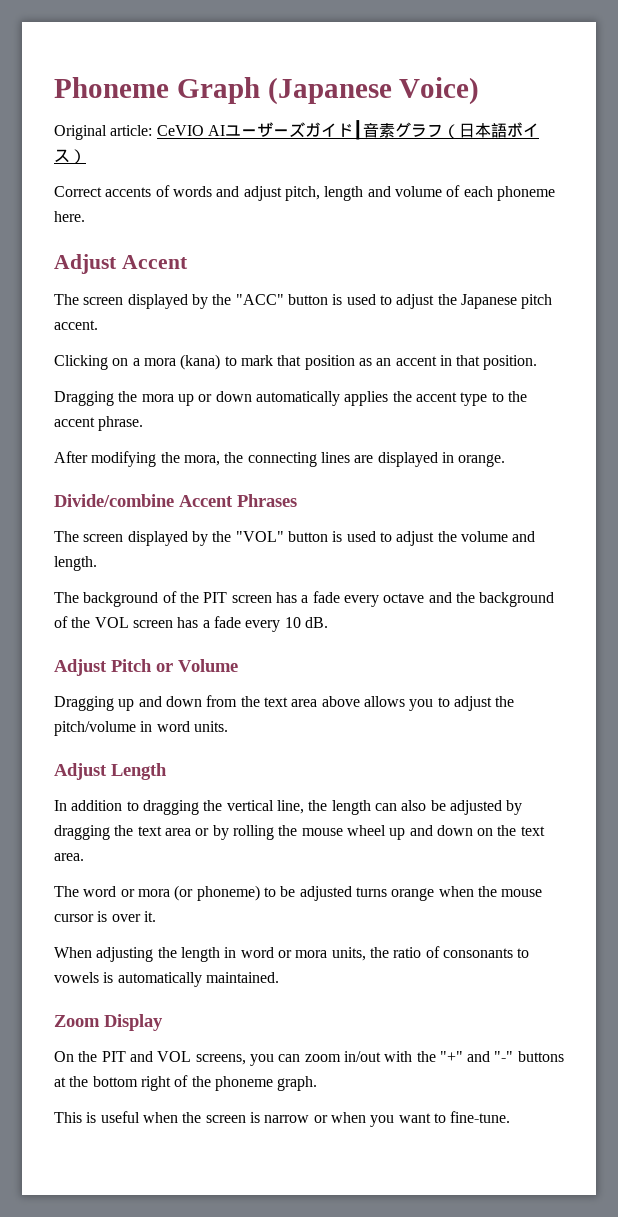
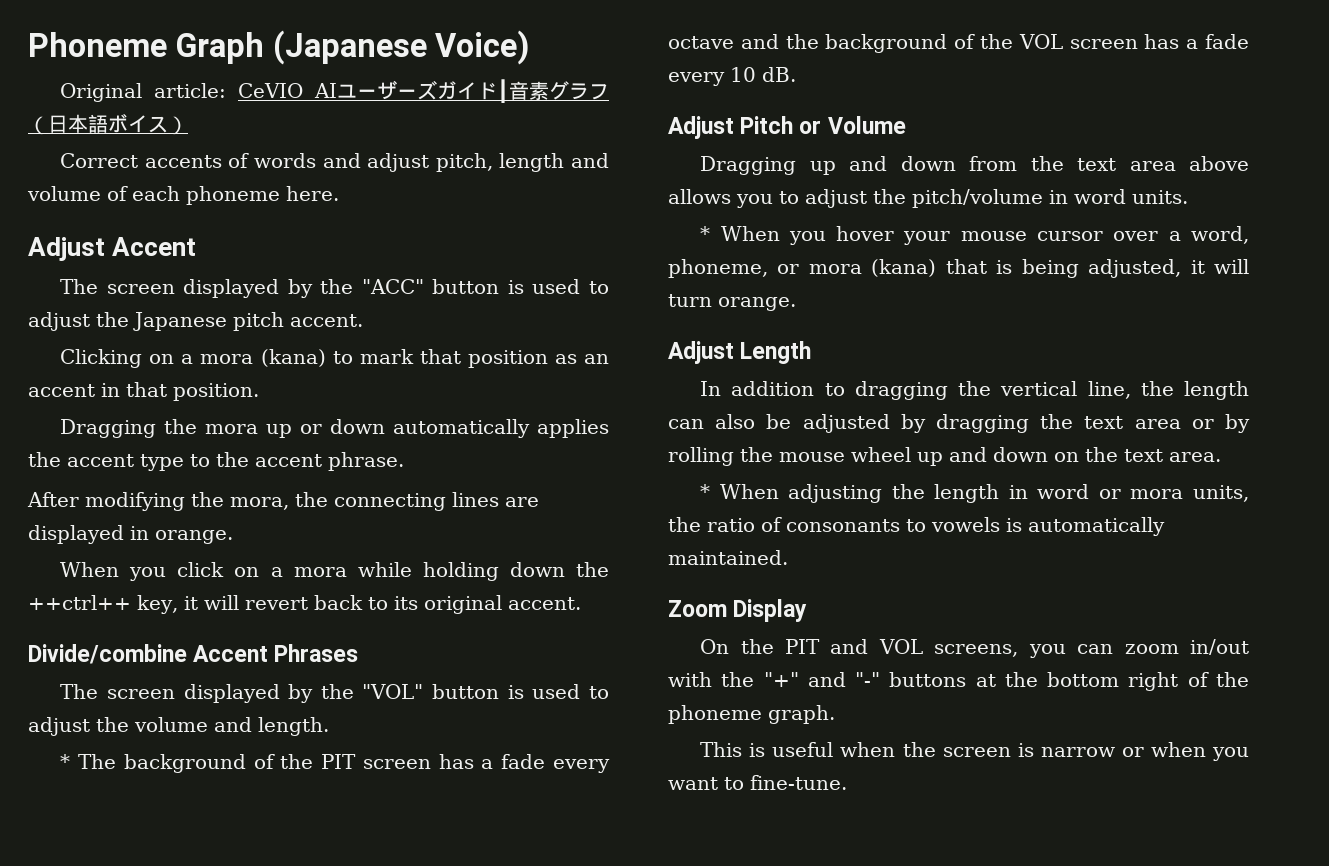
+ When you click on a mora while holding down the ++ctrl++ key, it will revert back to its original accent.
- The background of the PIT screen has a fade every octave and the background of the VOL screen has a fade every 10 dB.
+ * The background of the PIT screen has a fade every octave and the background of the VOL screen has a fade every 10 dB.
+ * When you hover your mouse cursor over a word, phoneme, or mora (kana) that is being adjusted, it will turn orange.
- The word or mora (or phoneme) to be adjusted turns orange when the mouse cursor is over it.
- When adjusting the length in word or mora units, the ratio of consonants to vowels is automatically maintained.
+ * When adjusting the length in word or mora units, the ratio of consonants to vowels is automatically maintained.

